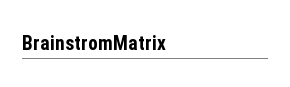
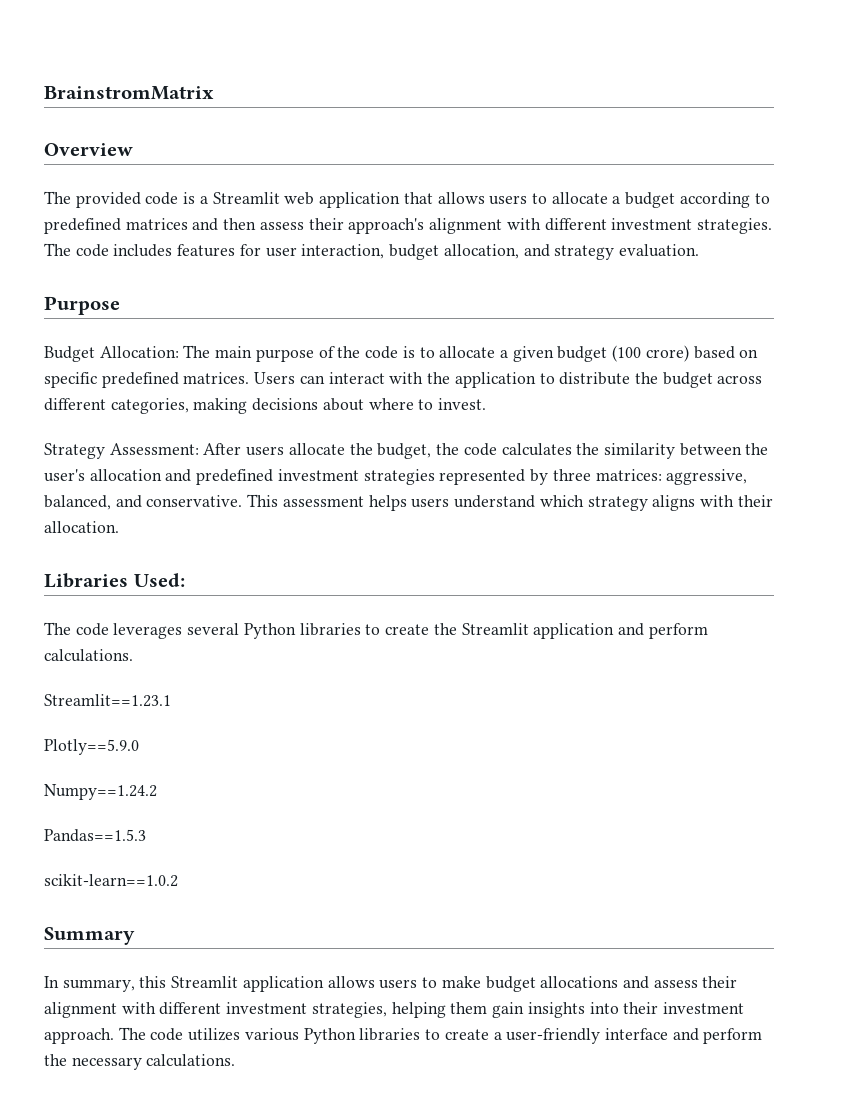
+ Overview
+ The provided code is a Streamlit web application that allows users to allocate a budget according to predefined matrices and then assess their approach's alignment with different investment strategies. The code includes features for user interaction, budget allocation, and strategy evaluation.
+ Purpose
+ Budget Allocation: The main purpose of the code is to allocate a given budget (100 crore) based on specific predefined matrices. Users can interact with the application to distribute the budget across different categories, making decisions about where to invest.
+ Strategy Assessment: After users allocate the budget, the code calculates the similarity between the user's allocation and predefined investment strategies represented by three matrices: aggressive, balanced, and conservative. This assessment helps users understand which strategy aligns with their allocation.
+ Libraries Used:
+ The code leverages several Python libraries to create the Streamlit application and perform calculations.
+ Streamlit==1.23.1
+ Plotly==5.9.0
+ Numpy==1.24.2
+ Pandas==1.5.3
+ scikit-learn==1.0.2
+ Summary
+ In summary, this Streamlit application allows users to make budget allocations and assess their alignment with different investment strategies, helping them gain insights into their investment approach. The code utilizes various Python libraries to create a user-friendly interface and perform the necessary calculations.

